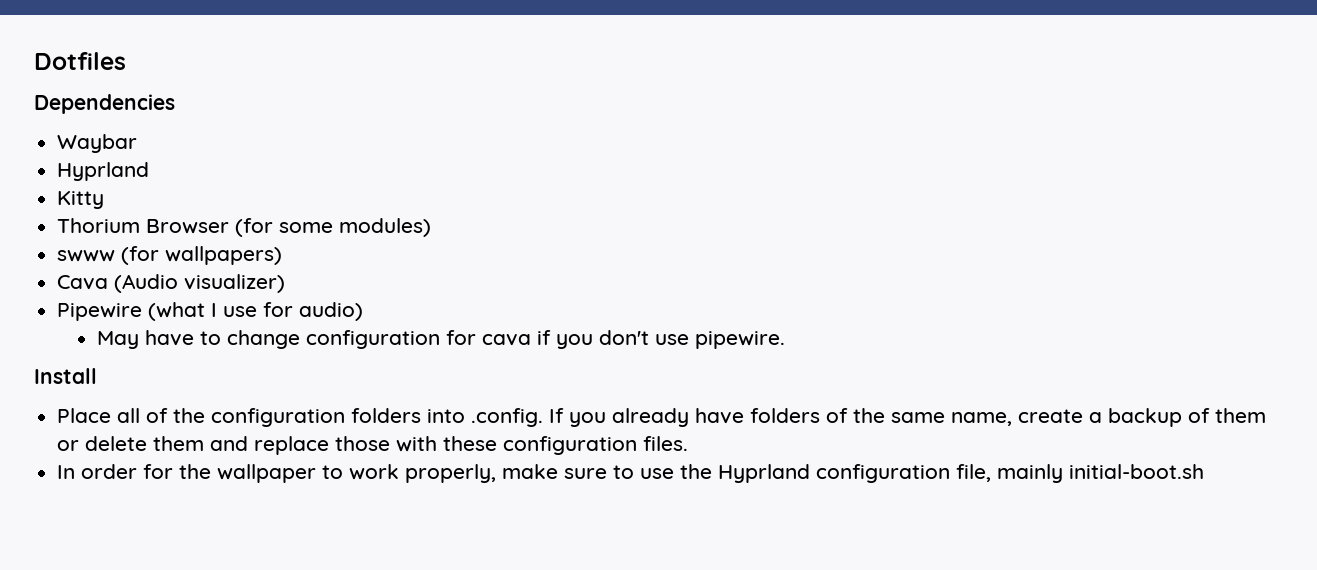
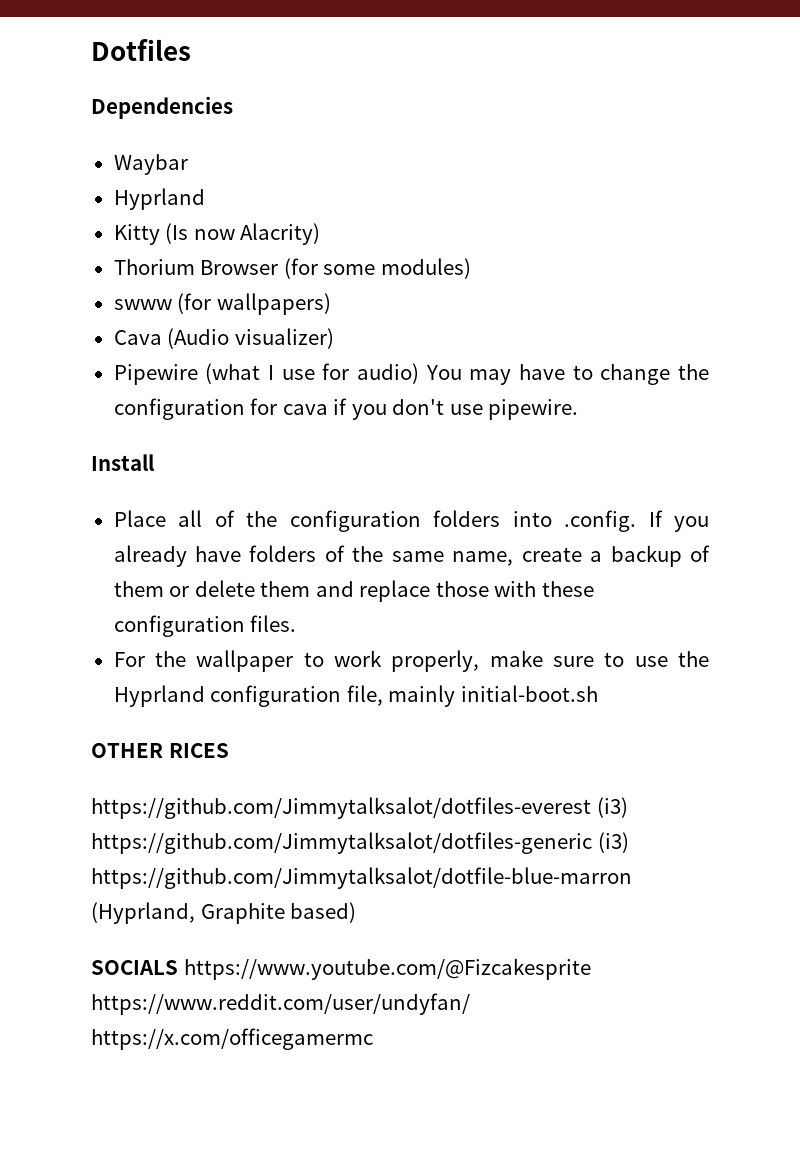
- Kitty
+ Kitty (Is now Alacrity)
- Pipewire (what I use for audio)
- May have to change configuration for cava if you don't use pipewire.
+ Pipewire (what I use for audio) You may have to change the configuration for cava if you don't use pipewire.
- In order for the wallpaper to work properly, make sure to use the Hyprland configuration file, mainly initial-boot.sh
+ For the wallpaper to work properly, make sure to use the Hyprland configuration file, mainly initial-boot.sh
+ OTHER RICES
+ https://github.com/Jimmytalksalot/dotfiles-everest (i3) https://github.com/Jimmytalksalot/dotfiles-generic (i3) https://github.com/Jimmytalksalot/dotfile-blue-marron (Hyprland, Graphite based)
+ SOCIALS https://www.youtube.com/@Fizcakesprite https://www.reddit.com/user/undyfan/ https://x.com/officegamermc

